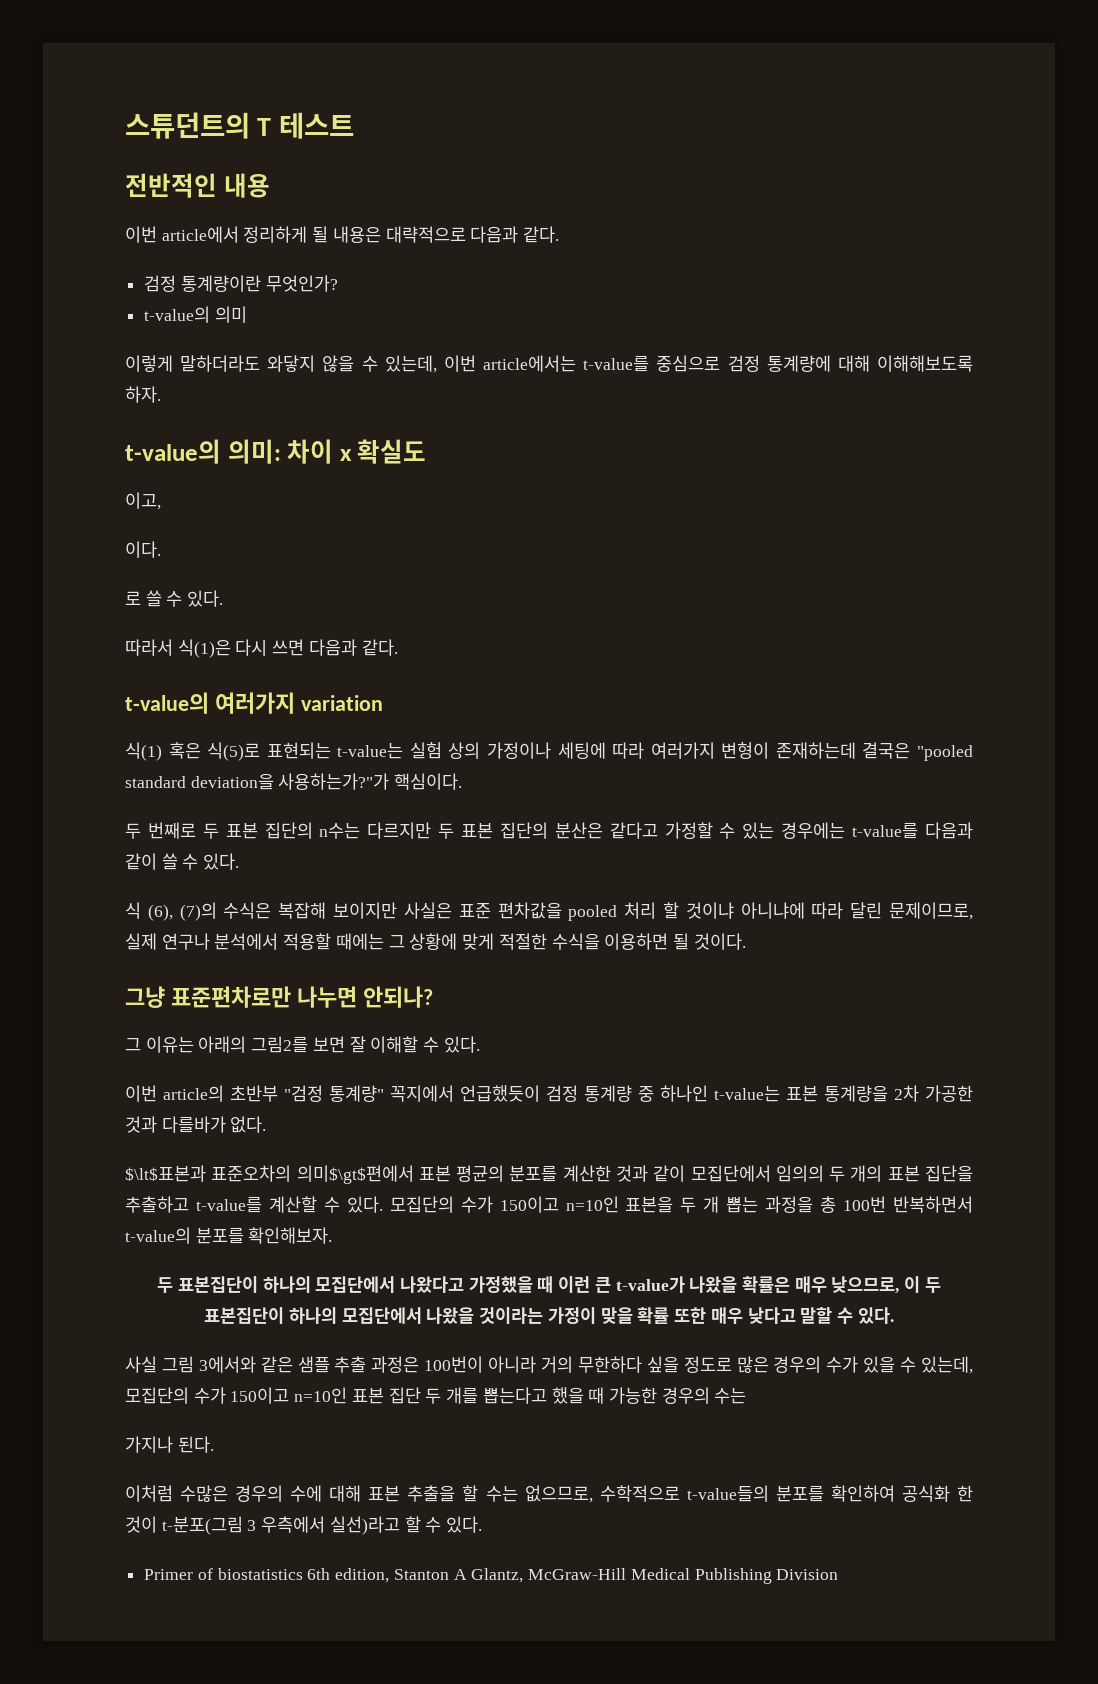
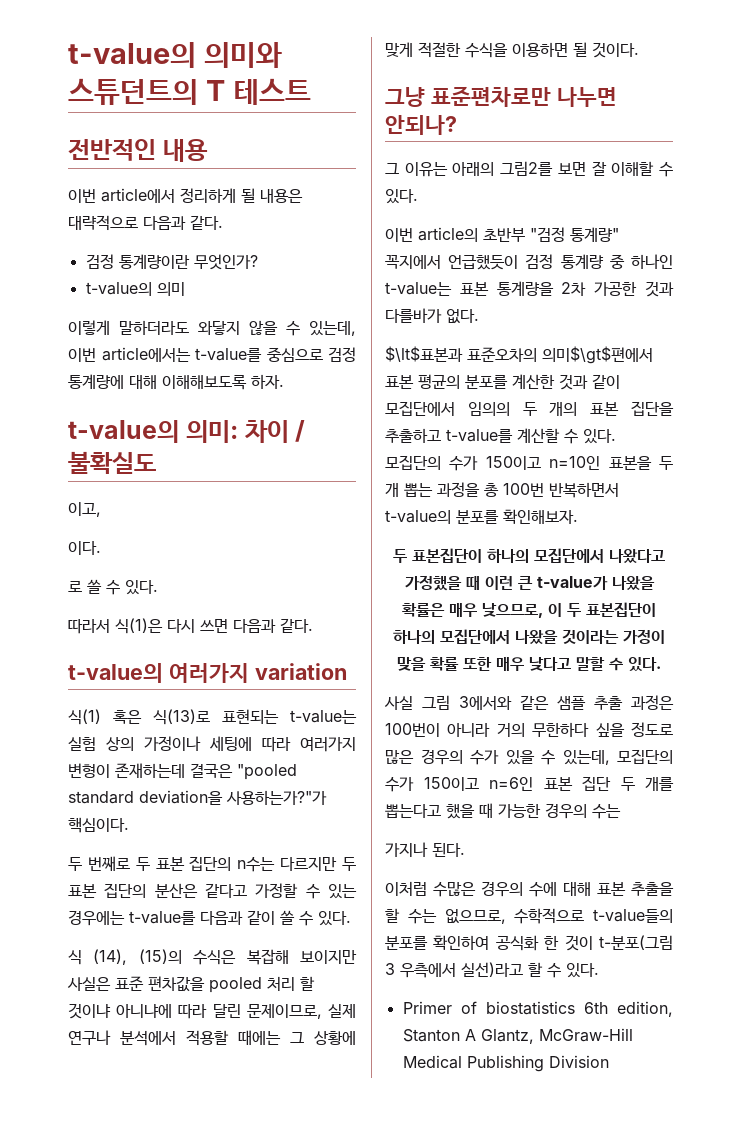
- 스튜던트의 T 테스트
+ t-value의 의미와 스튜던트의 T 테스트
- t-value의 의미: 차이 x 확실도
+ t-value의 의미: 차이 / 불확실도
- 식(1) 혹은 식(5)로 표현되는 t-value는 실험 상의 가정이나 세팅에 따라 여러가지 변형이 존재하는데 결국은 "pooled standard deviation을 사용하는가?"가 핵심이다.
+ 식(1) 혹은 식(13)로 표현되는 t-value는 실험 상의 가정이나 세팅에 따라 여러가지 변형이 존재하는데 결국은 "pooled standard deviation을 사용하는가?"가 핵심이다.
- 식 (6), (7)의 수식은 복잡해 보이지만 사실은 표준 편차값을 pooled 처리 할 것이냐 아니냐에 따라 달린 문제이므로, 실제 연구나 분석에서 적용할 때에는 그 상황에 맞게 적절한 수식을 이용하면 될 것이다.
+ 식 (14), (15)의 수식은 복잡해 보이지만 사실은 표준 편차값을 pooled 처리 할 것이냐 아니냐에 따라 달린 문제이므로, 실제 연구나 분석에서 적용할 때에는 그 상황에 맞게 적절한 수식을 이용하면 될 것이다.
- 사실 그림 3에서와 같은 샘플 추출 과정은 100번이 아니라 거의 무한하다 싶을 정도로 많은 경우의 수가 있을 수 있는데, 모집단의 수가 150이고 n=10인 표본 집단 두 개를 뽑는다고 했을 때 가능한 경우의 수는
+ 사실 그림 3에서와 같은 샘플 추출 과정은 100번이 아니라 거의 무한하다 싶을 정도로 많은 경우의 수가 있을 수 있는데, 모집단의 수가 150이고 n=6인 표본 집단 두 개를 뽑는다고 했을 때 가능한 경우의 수는

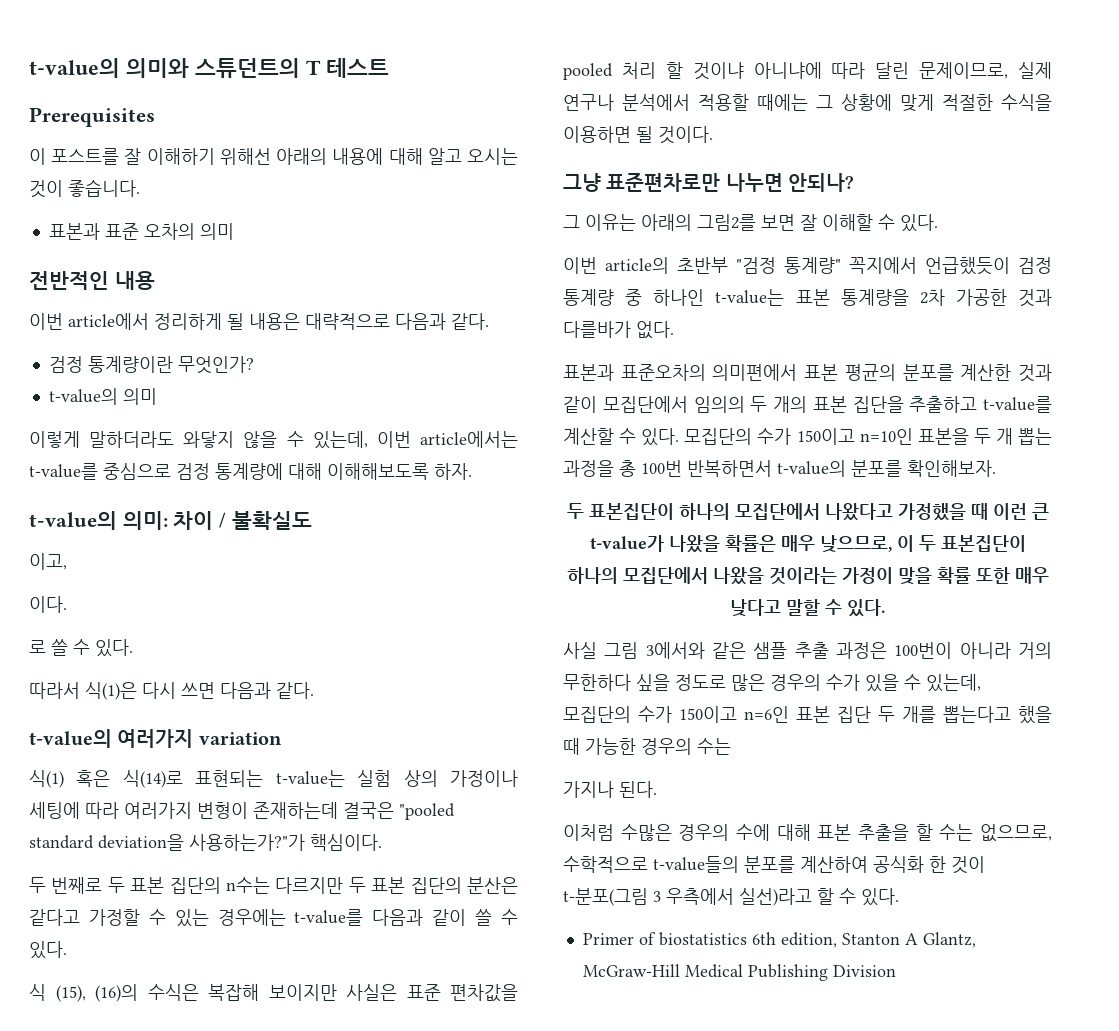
+ Prerequisites
+ 이 포스트를 잘 이해하기 위해선 아래의 내용에 대해 알고 오시는 것이 좋습니다.
+ 표본과 표준 오차의 의미
- 식(1) 혹은 식(13)로 표현되는 t-value는 실험 상의 가정이나 세팅에 따라 여러가지 변형이 존재하는데 결국은 "pooled standard deviation을 사용하는가?"가 핵심이다.
+ 식(1) 혹은 식(14)로 표현되는 t-value는 실험 상의 가정이나 세팅에 따라 여러가지 변형이 존재하는데 결국은 "pooled standard deviation을 사용하는가?"가 핵심이다.
- 식 (14), (15)의 수식은 복잡해 보이지만 사실은 표준 편차값을 pooled 처리 할 것이냐 아니냐에 따라 달린 문제이므로, 실제 연구나 분석에서 적용할 때에는 그 상황에 맞게 적절한 수식을 이용하면 될 것이다.
+ 식 (15), (16)의 수식은 복잡해 보이지만 사실은 표준 편차값을 pooled 처리 할 것이냐 아니냐에 따라 달린 문제이므로, 실제 연구나 분석에서 적용할 때에는 그 상황에 맞게 적절한 수식을 이용하면 될 것이다.
- $\lt$표본과 표준오차의 의미$\gt$편에서 표본 평균의 분포를 계산한 것과 같이 모집단에서 임의의 두 개의 표본 집단을 추출하고 t-value를 계산할 수 있다.
+ 표본과 표준오차의 의미편에서 표본 평균의 분포를 계산한 것과 같이 모집단에서 임의의 두 개의 표본 집단을 추출하고 t-value를 계산할 수 있다.
- 이처럼 수많은 경우의 수에 대해 표본 추출을 할 수는 없으므로, 수학적으로 t-value들의 분포를 확인하여 공식화 한 것이 t-분포(그림 3 우측에서 실선)라고 할 수 있다.
+ 이처럼 수많은 경우의 수에 대해 표본 추출을 할 수는 없으므로, 수학적으로 t-value들의 분포를 계산하여 공식화 한 것이 t-분포(그림 3 우측에서 실선)라고 할 수 있다.

